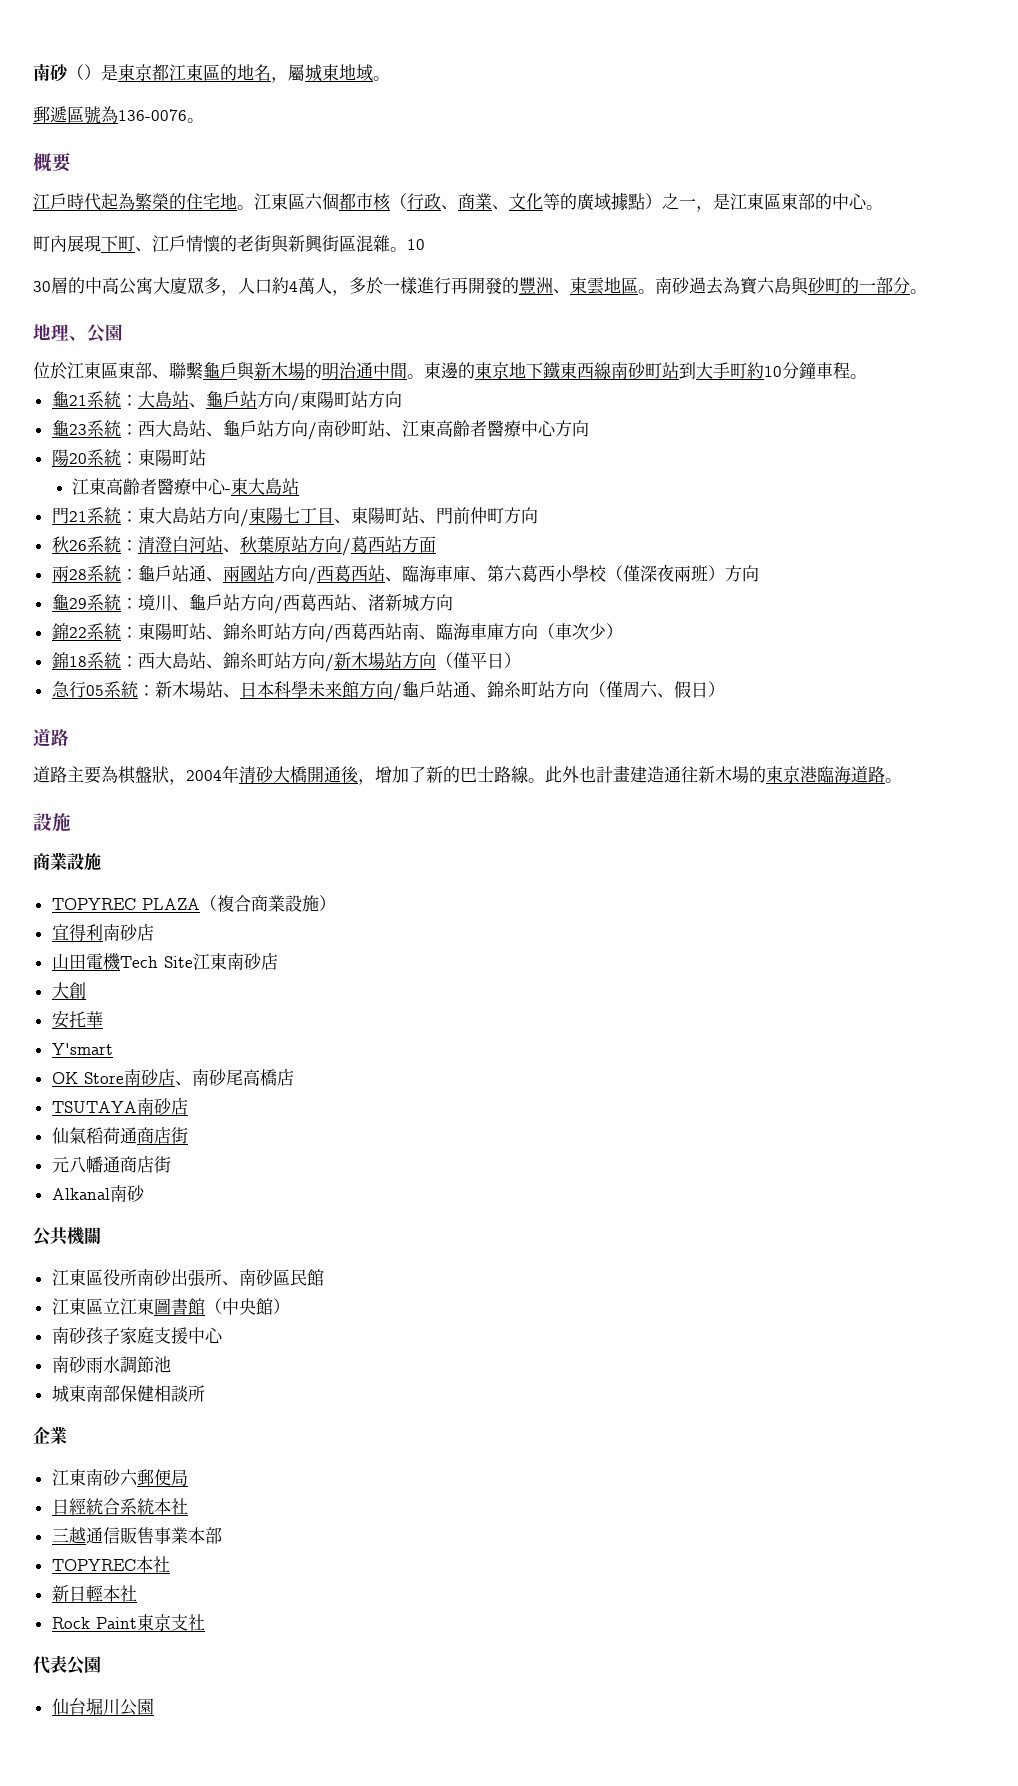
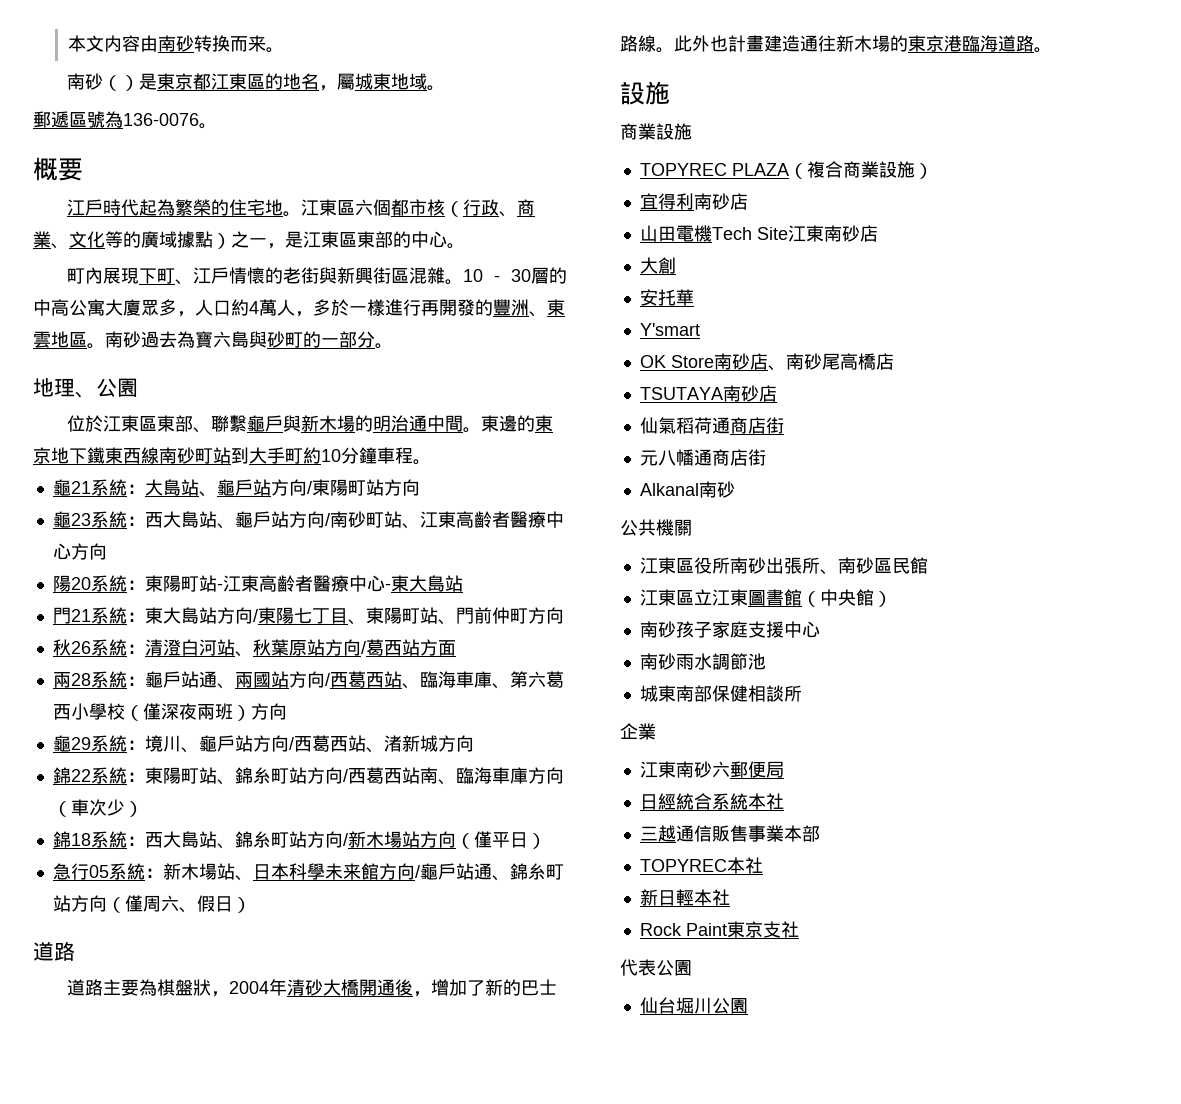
+ 本文内容由南砂转换而来。
- 町內展現下町、江戶情懷的老街與新興街區混雜。10
- 30層的中高公寓大廈眾多，人口約4萬人，多於一樣進行再開發的豐洲、東雲地區。
+ 町內展現下町、江戶情懷的老街與新興街區混雜。10 - 30層的中高公寓大廈眾多，人口約4萬人，多於一樣進行再開發的豐洲、東雲地區。
- 陽20系統：東陽町站
- 江東高齡者醫療中心-東大島站
+ 陽20系統：東陽町站-江東高齡者醫療中心-東大島站

